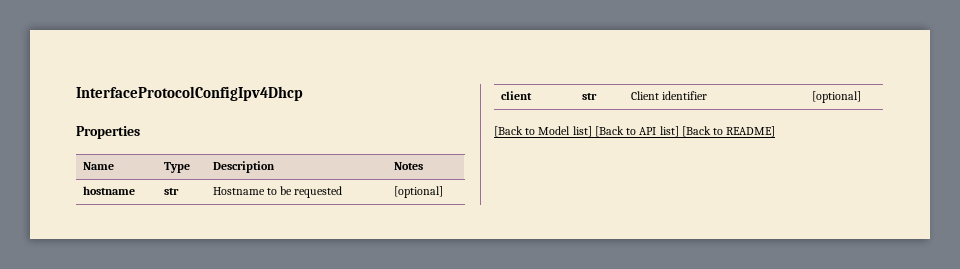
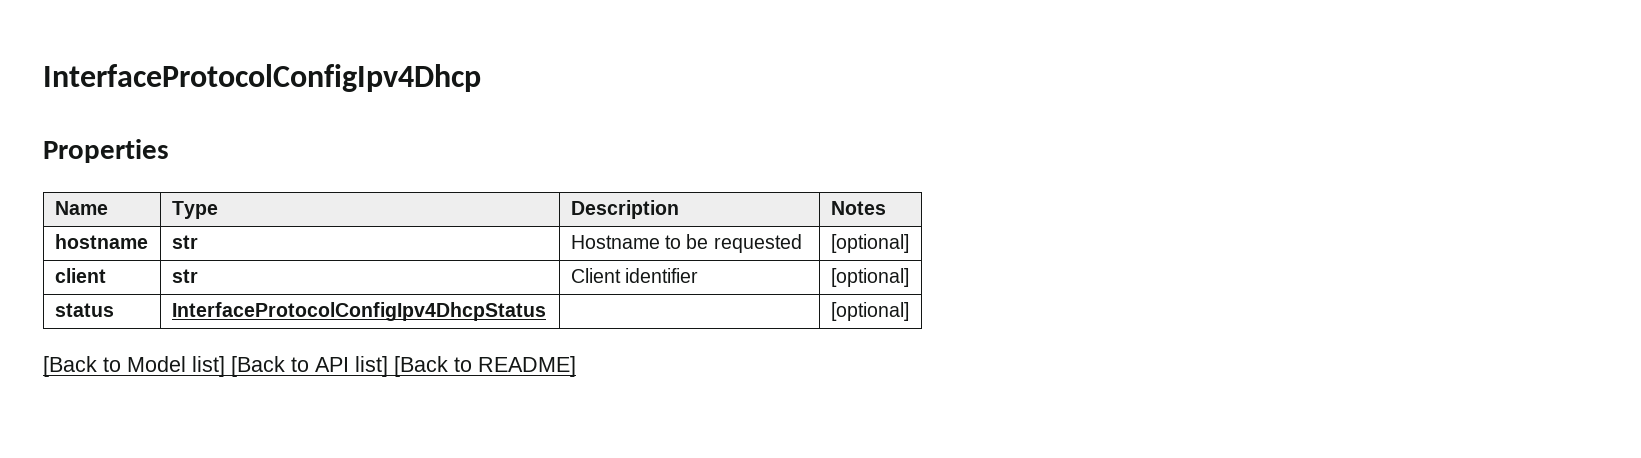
+ status | InterfaceProtocolConfigIpv4DhcpStatus | | [optional]

